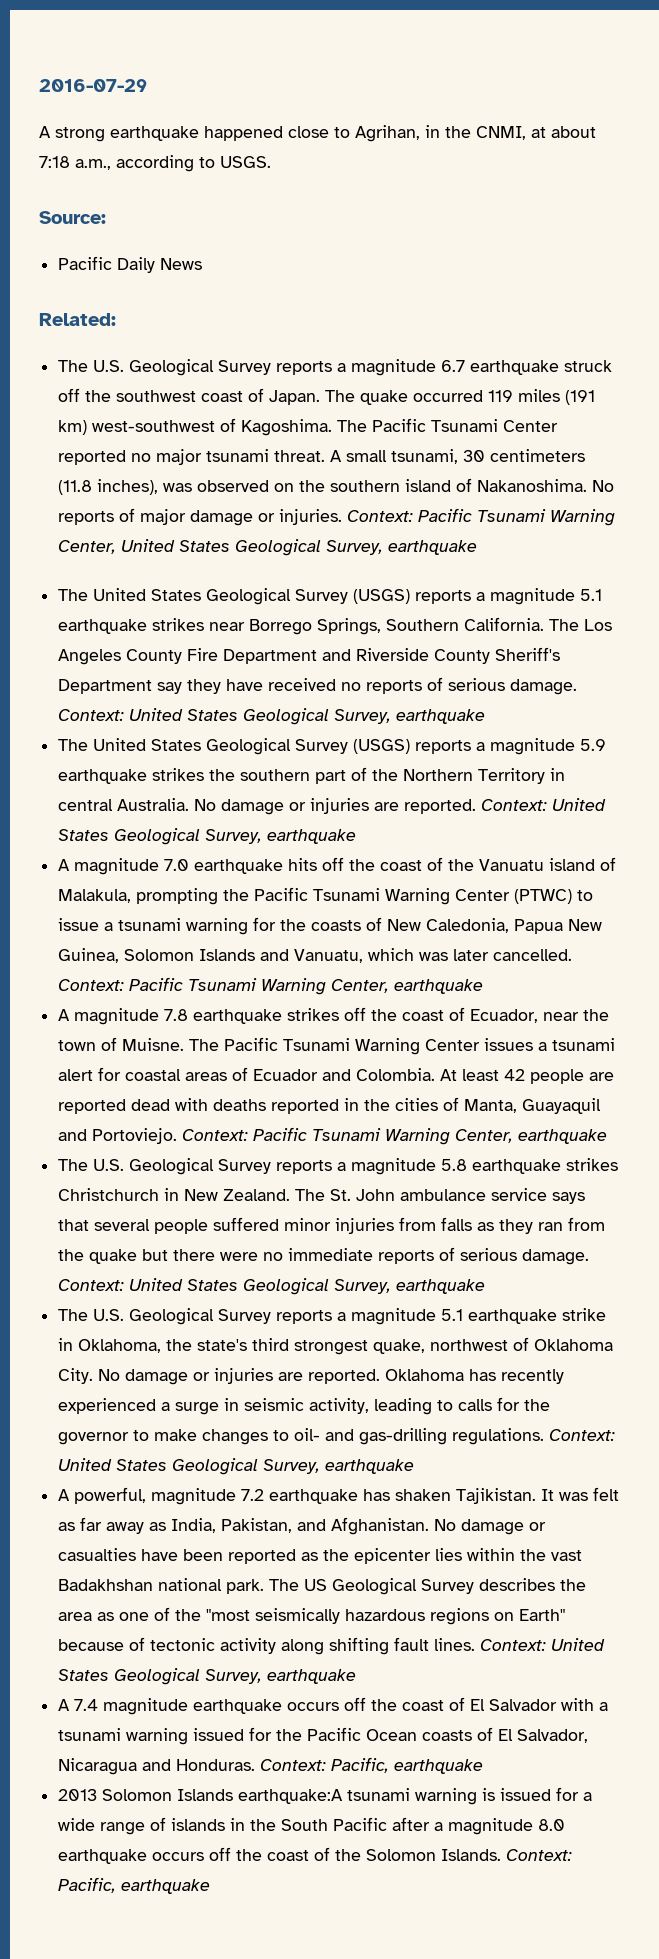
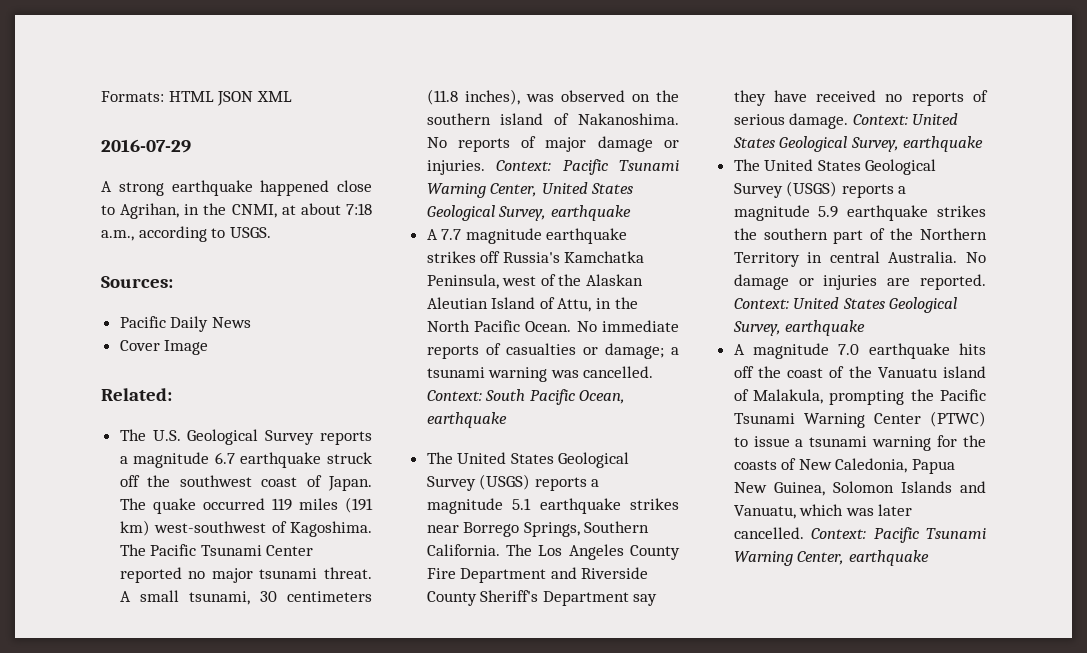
+ Formats: HTML JSON XML
- Source:
+ Sources:
+ Cover Image
+ A 7.7 magnitude earthquake strikes off Russia's Kamchatka Peninsula, west of the Alaskan Aleutian Island of Attu, in the North Pacific Ocean. No immediate reports of casualties or damage; a tsunami warning was cancelled. Context: South Pacific Ocean, earthquake
- A magnitude 7.8 earthquake strikes off the coast of Ecuador, near the town of Muisne. The Pacific Tsunami Warning Center issues a tsunami alert for coastal areas of Ecuador and Colombia. At least 42 people are reported dead with deaths reported in the cities of Manta, Guayaquil and Portoviejo. Context: Pacific Tsunami Warning Center, earthquake
- The U.S. Geological Survey reports a magnitude 5.8 earthquake strikes Christchurch in New Zealand. The St. John ambulance service says that several people suffered minor injuries from falls as they ran from the quake but there were no immediate reports of serious damage. Context: United States Geological Survey, earthquake
- The U.S. Geological Survey reports a magnitude 5.1 earthquake strike in Oklahoma, the state's third strongest quake, northwest of Oklahoma City. No damage or injuries are reported. Oklahoma has recently experienced a surge in seismic activity, leading to calls for the governor to make changes to oil- and gas-drilling regulations. Context: United States Geological Survey, earthquake
- A powerful, magnitude 7.2 earthquake has shaken Tajikistan. It was felt as far away as India, Pakistan, and Afghanistan. No damage or casualties have been reported as the epicenter lies within the vast Badakhshan national park. The US Geological Survey describes the area as one of the "most seismically hazardous regions on Earth" because of tectonic activity along shifting fault lines. Context: United States Geological Survey, earthquake
- A 7.4 magnitude earthquake occurs off the coast of El Salvador with a tsunami warning issued for the Pacific Ocean coasts of El Salvador, Nicaragua and Honduras. Context: Pacific, earthquake
- 2013 Solomon Islands earthquake:A tsunami warning is issued for a wide range of islands in the South Pacific after a magnitude 8.0 earthquake occurs off the coast of the Solomon Islands. Context: Pacific, earthquake

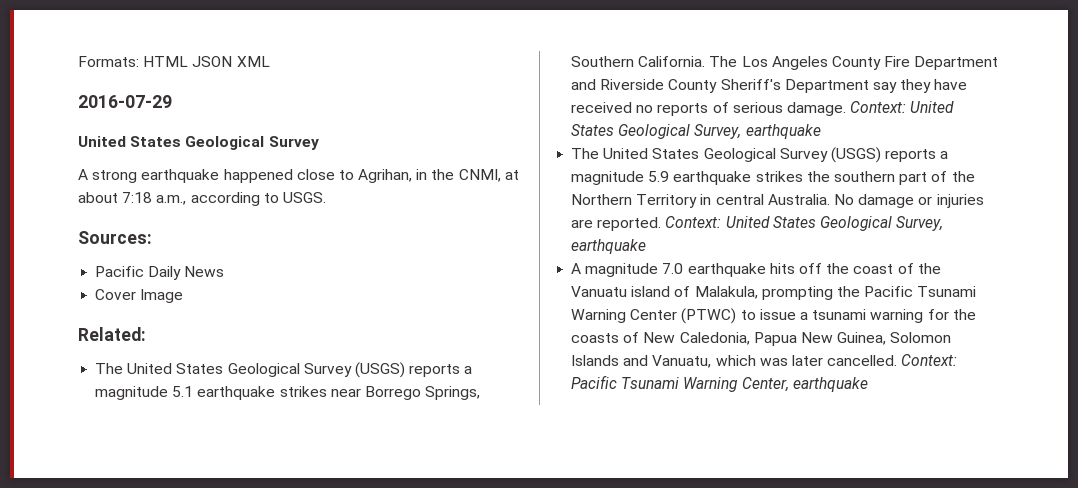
  2016-07-29
+ United States Geological Survey
- The U.S. Geological Survey reports a magnitude 6.7 earthquake struck off the southwest coast of Japan. The quake occurred 119 miles (191 km) west-southwest of Kagoshima. The Pacific Tsunami Center reported no major tsunami threat. A small tsunami, 30 centimeters (11.8 inches), was observed on the southern island of Nakanoshima. No reports of major damage or injuries. Context: Pacific Tsunami Warning Center, United States Geological Survey, earthquake
- A 7.7 magnitude earthquake strikes off Russia's Kamchatka Peninsula, west of the Alaskan Aleutian Island of Attu, in the North Pacific Ocean. No immediate reports of casualties or damage; a tsunami warning was cancelled. Context: South Pacific Ocean, earthquake

